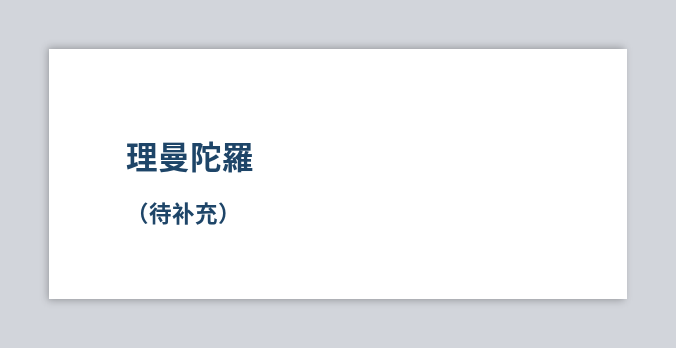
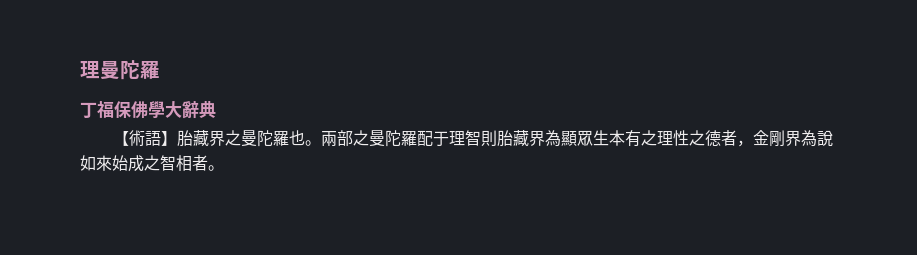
- （待补充）
+ 丁福保佛學大辭典
+ 【術語】胎藏界之曼陀羅也。兩部之曼陀羅配于理智則胎藏界為顯眾生本有之理性之德者，金剛界為說如來始成之智相者。

